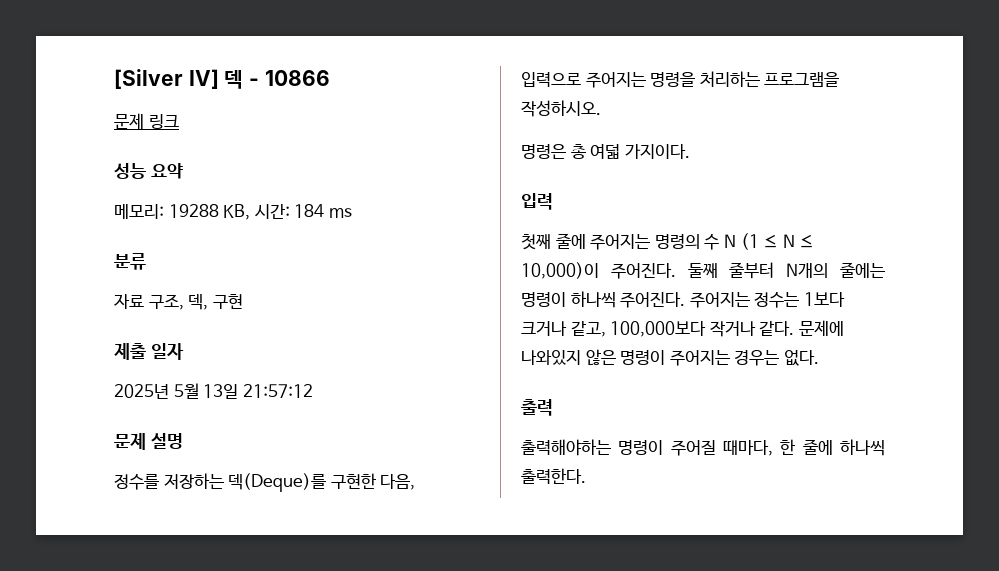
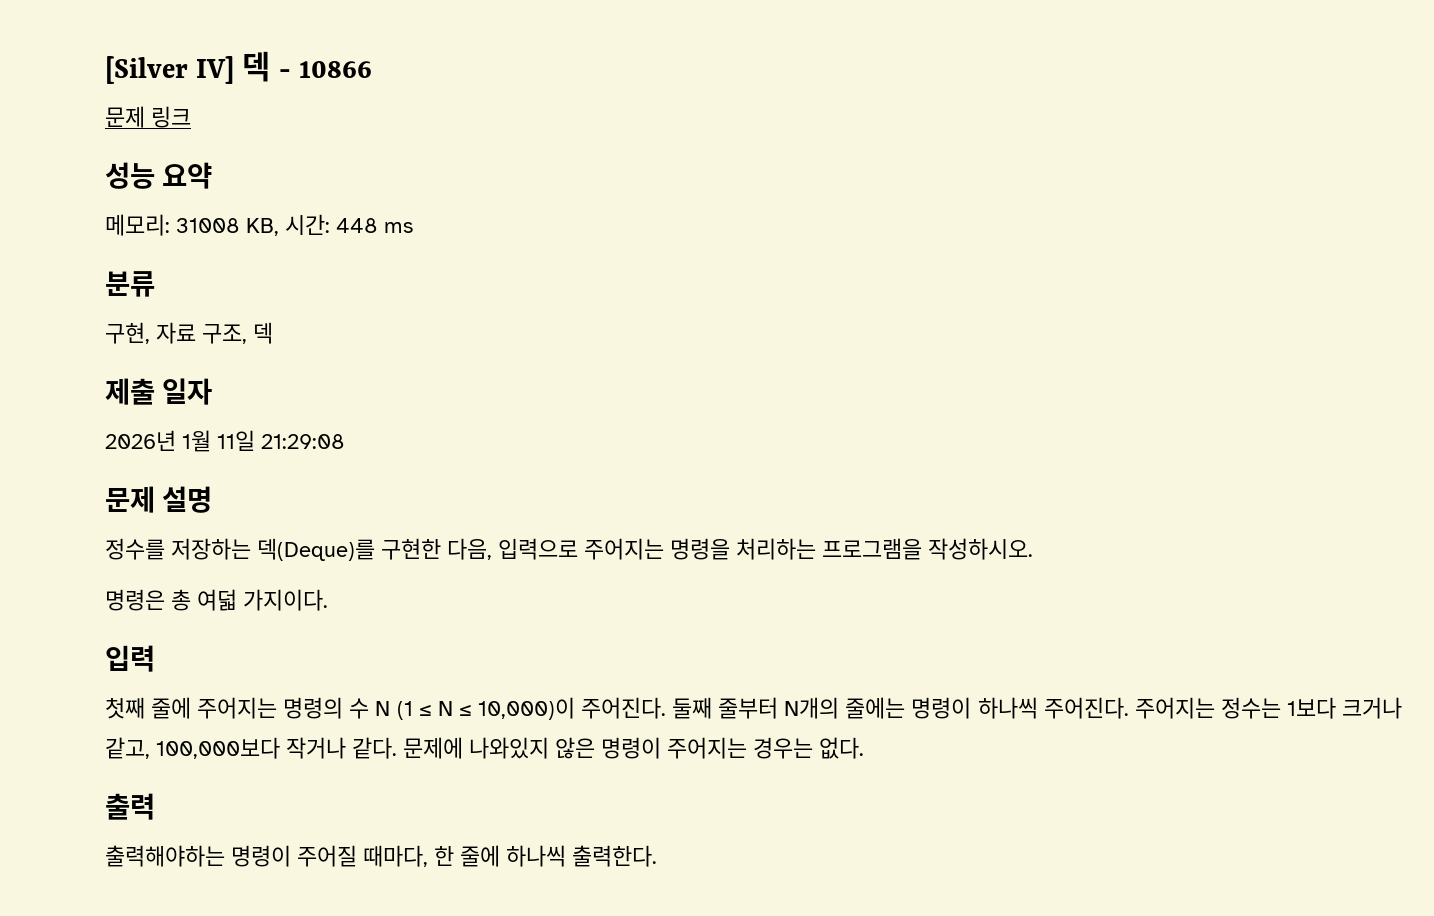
- 메모리: 19288 KB, 시간: 184 ms
+ 메모리: 31008 KB, 시간: 448 ms
- 자료 구조, 덱, 구현
+ 구현, 자료 구조, 덱
- 2025년 5월 13일 21:57:12
+ 2026년 1월 11일 21:29:08

